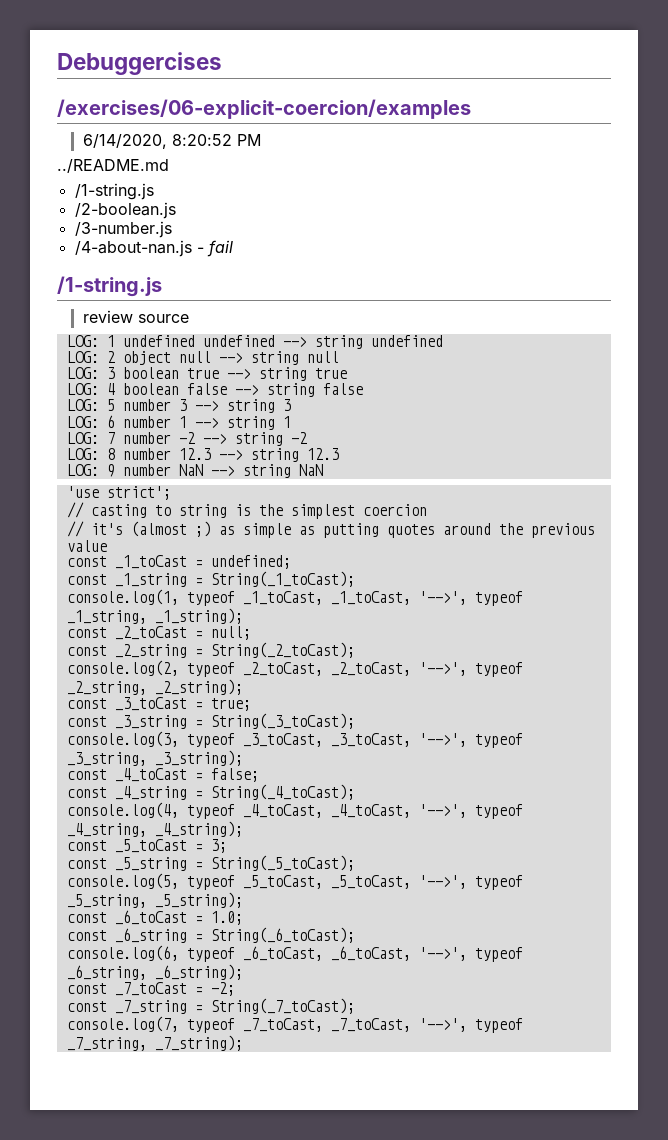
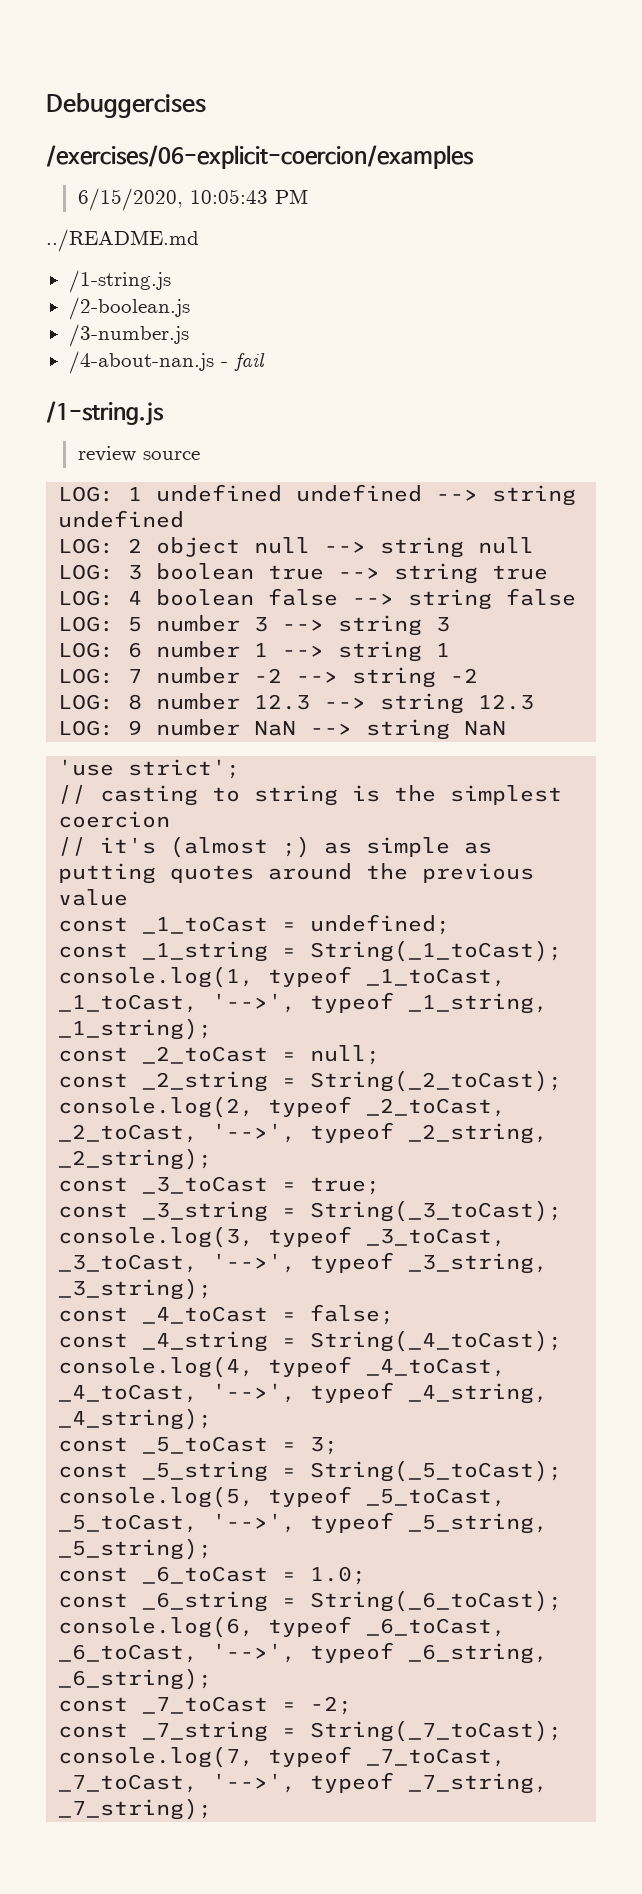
- 6/14/2020, 8:20:52 PM
+ 6/15/2020, 10:05:43 PM

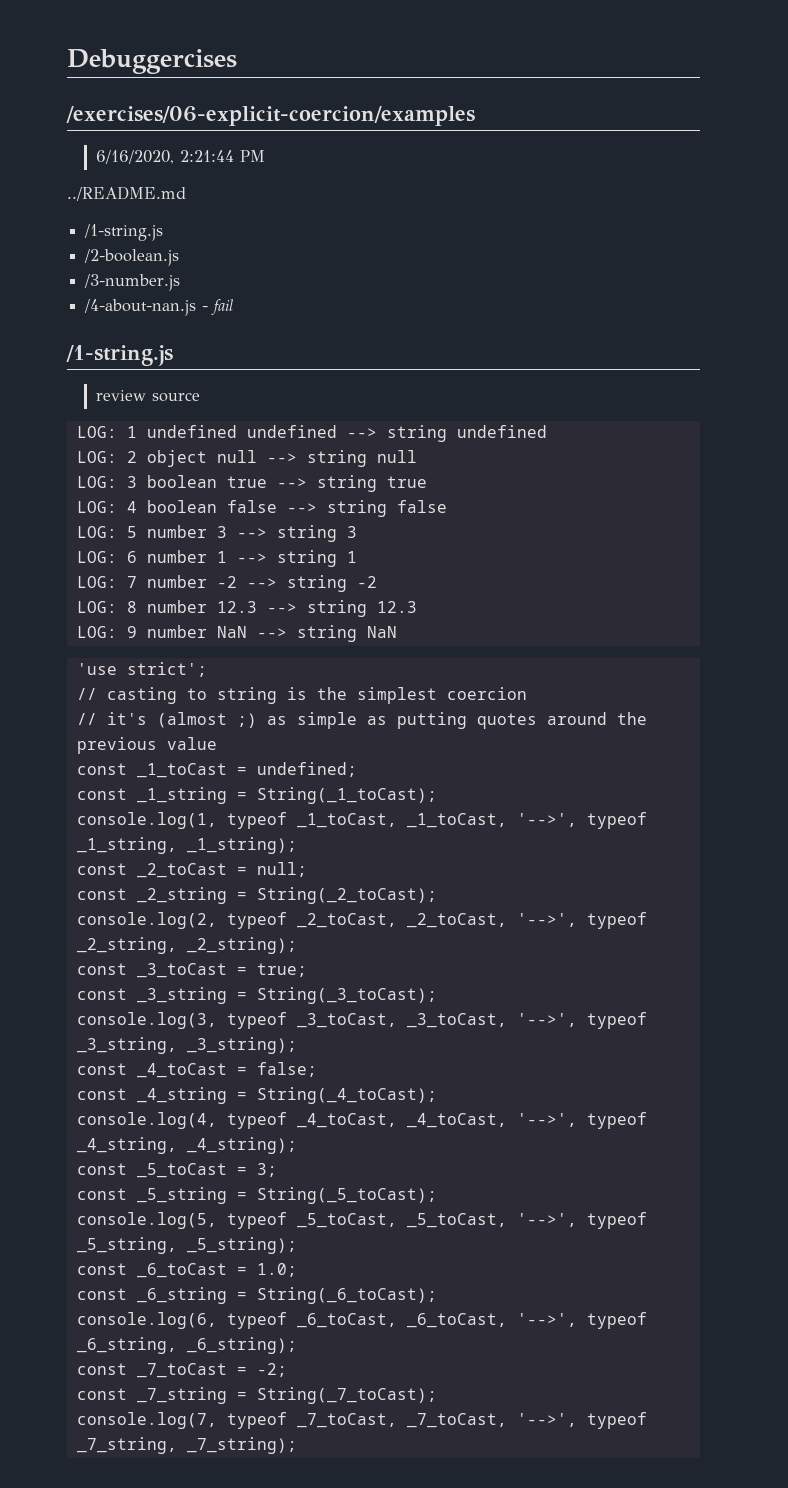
- 6/15/2020, 10:05:43 PM
+ 6/16/2020, 2:21:44 PM

